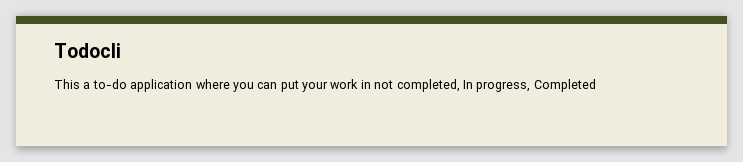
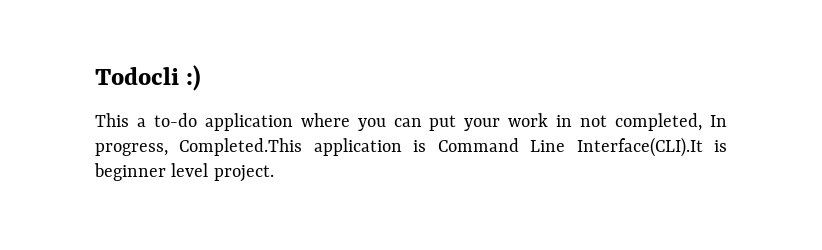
- Todocli
+ Todocli :)
- This a to-do application where you can put your work in not completed, In progress, Completed
+ This a to-do application where you can put your work in not completed, In progress, Completed.This application is Command Line Interface(CLI).It is beginner level project.

